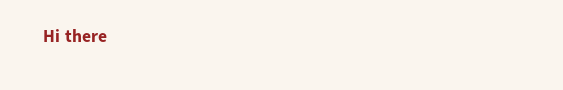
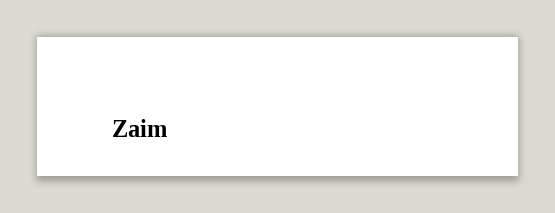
- Hi there
+ Zaim

